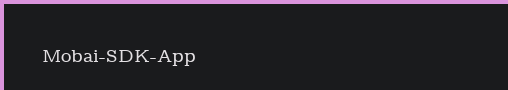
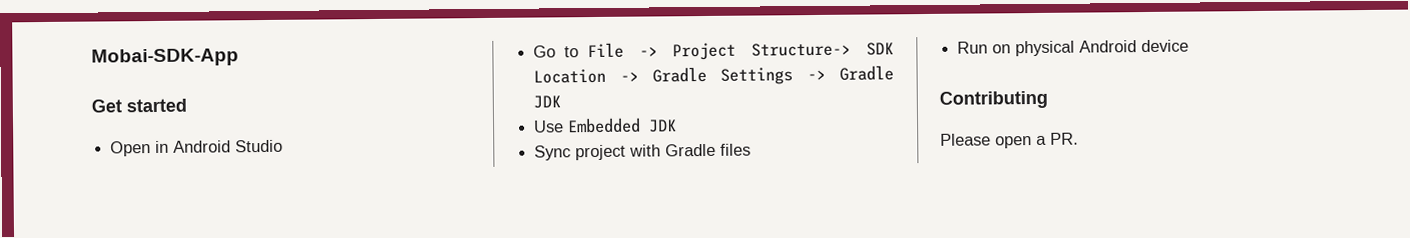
+ Get started
+ Open in Android Studio
+ Go to File -> Project Structure-> SDK Location -> Gradle Settings -> Gradle JDK
+ Use Embedded JDK
+ Sync project with Gradle files
+ Run on physical Android device
+ Contributing
+ Please open a PR.

